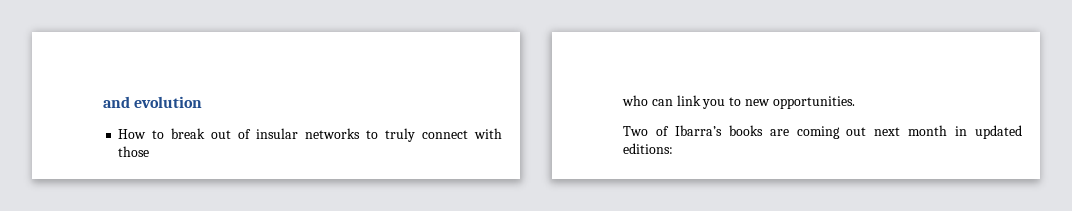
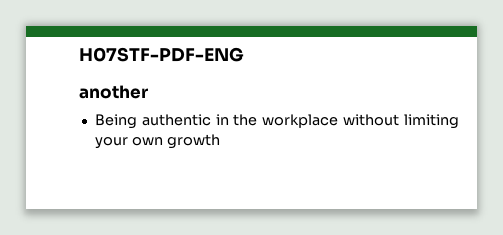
- and evolution
- How to break out of insular networks to truly connect with those
- who can link you to new opportunities.
- Two of Ibarra’s books are coming out next month in updated editions:
+ H07STF-PDF-ENG
+ another
+ Being authentic in the workplace without limiting your own growth

